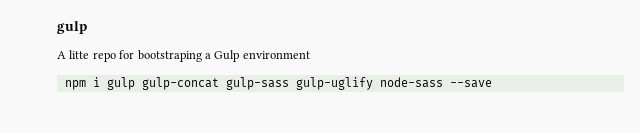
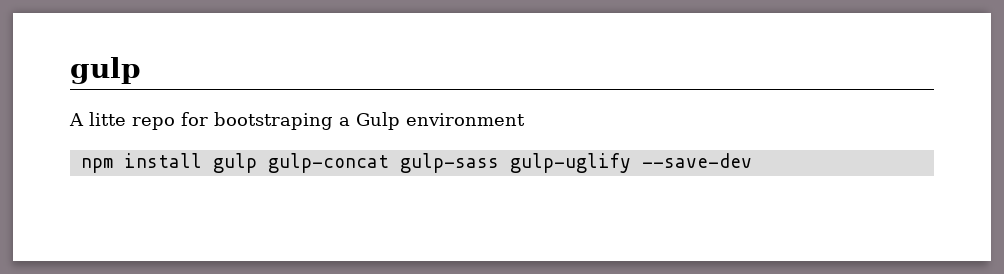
- npm i gulp gulp-concat gulp-sass gulp-uglify node-sass --save
+ npm install gulp gulp-concat gulp-sass gulp-uglify --save-dev

